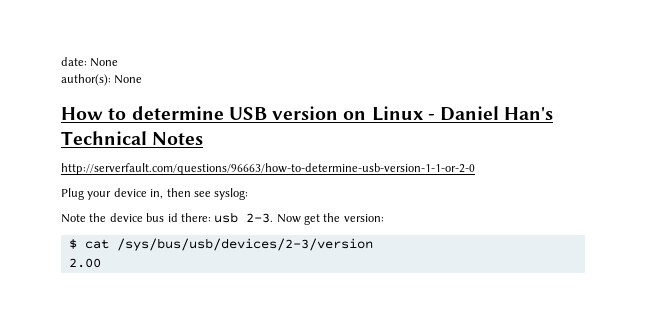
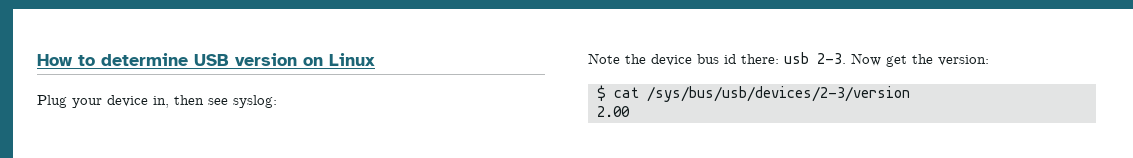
- date: None
- author(s): None
- How to determine USB version on Linux - Daniel Han's Technical Notes
- http://serverfault.com/questions/96663/how-to-determine-usb-version-1-1-or-2-0
+ How to determine USB version on Linux

